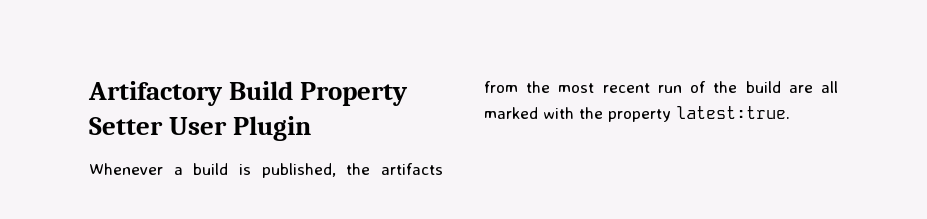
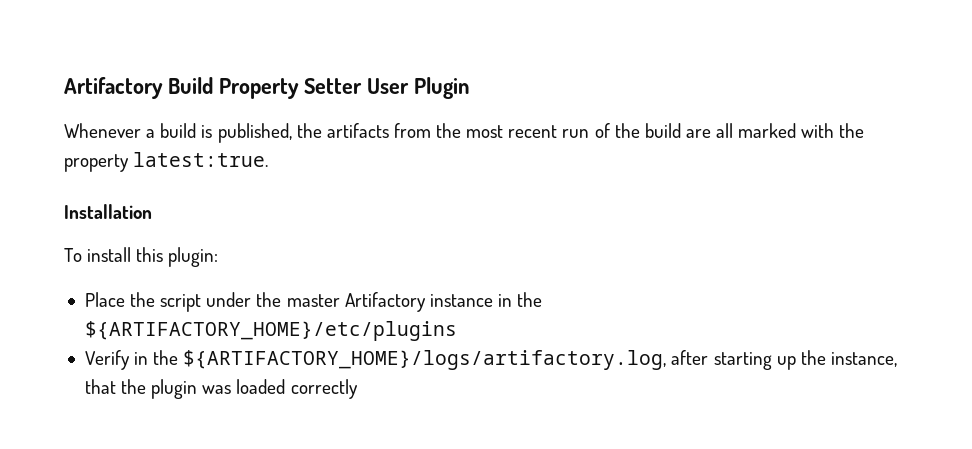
+ Installation
+ To install this plugin:
+ Place the script under the master Artifactory instance in the ${ARTIFACTORY_HOME}/etc/plugins
+ Verify in the ${ARTIFACTORY_HOME}/logs/artifactory.log, after starting up the instance, that the plugin was loaded correctly

